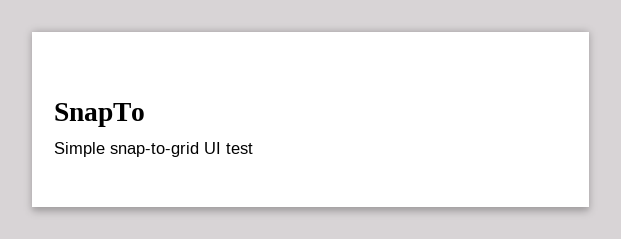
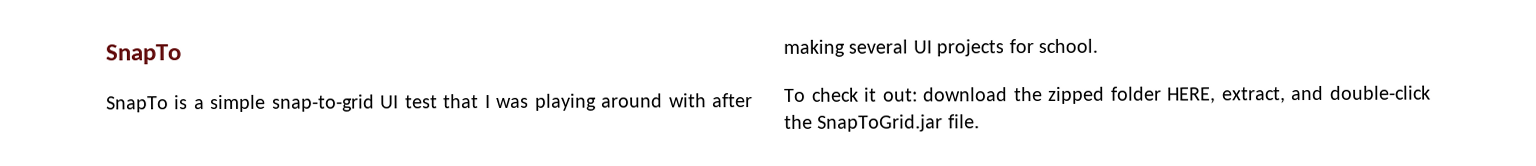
- Simple snap-to-grid UI test
+ SnapTo is a simple snap-to-grid UI test that I was playing around with after making several UI projects for school.
+ To check it out: download the zipped folder HERE, extract, and double-click the SnapToGrid.jar file.

